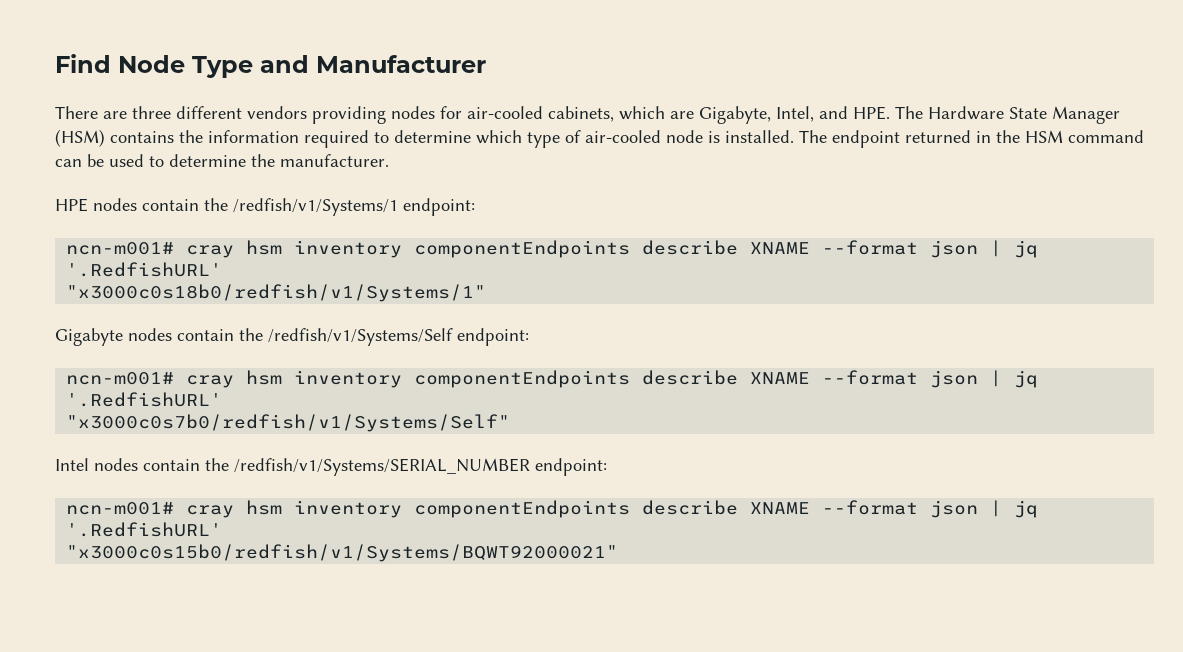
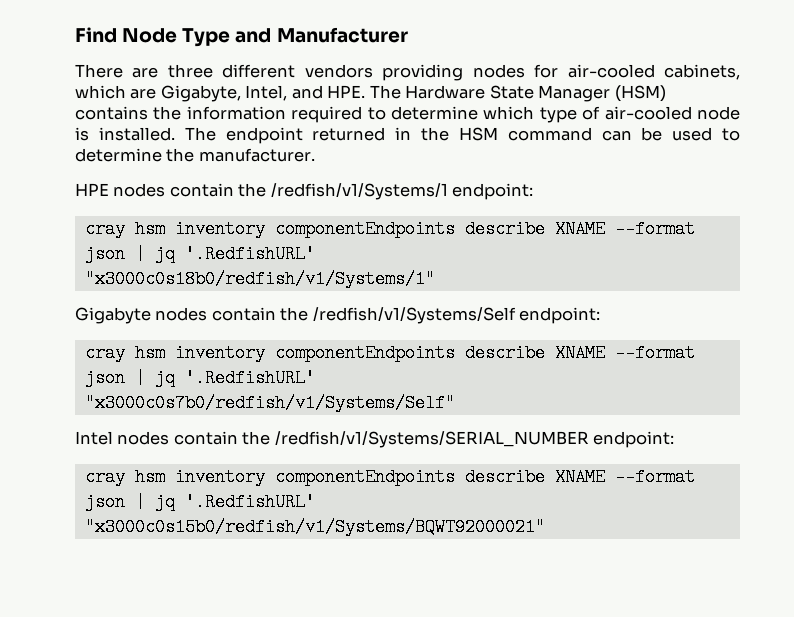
  HPE nodes contain the /redfish/v1/Systems/1 endpoint:
- ncn-m001# cray hsm inventory componentEndpoints describe XNAME --format json | jq '.RedfishURL'
+ cray hsm inventory componentEndpoints describe XNAME --format json | jq '.RedfishURL'
  Gigabyte nodes contain the /redfish/v1/Systems/Self endpoint:
- ncn-m001# cray hsm inventory componentEndpoints describe XNAME --format json | jq '.RedfishURL'
+ cray hsm inventory componentEndpoints describe XNAME --format json | jq '.RedfishURL'
  Intel nodes contain the /redfish/v1/Systems/SERIAL_NUMBER endpoint:
- ncn-m001# cray hsm inventory componentEndpoints describe XNAME --format json | jq '.RedfishURL'
+ cray hsm inventory componentEndpoints describe XNAME --format json | jq '.RedfishURL'

